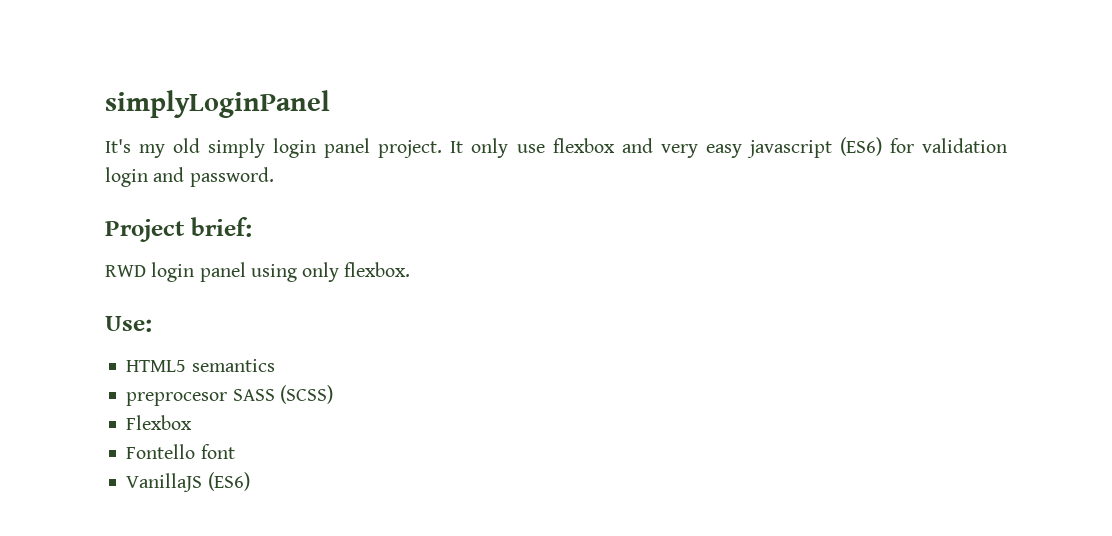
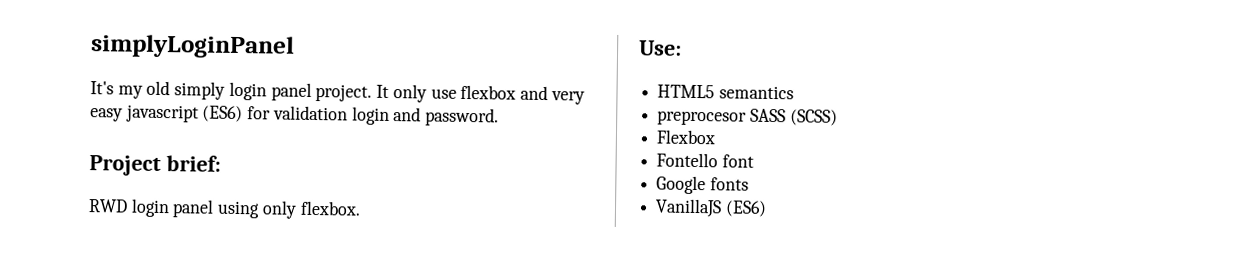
+ Google fonts

